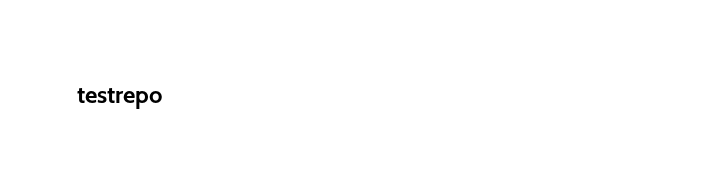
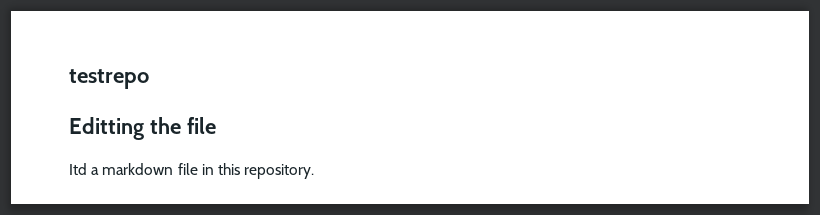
+ Editting the file
+ Itd a markdown file in this repository.

